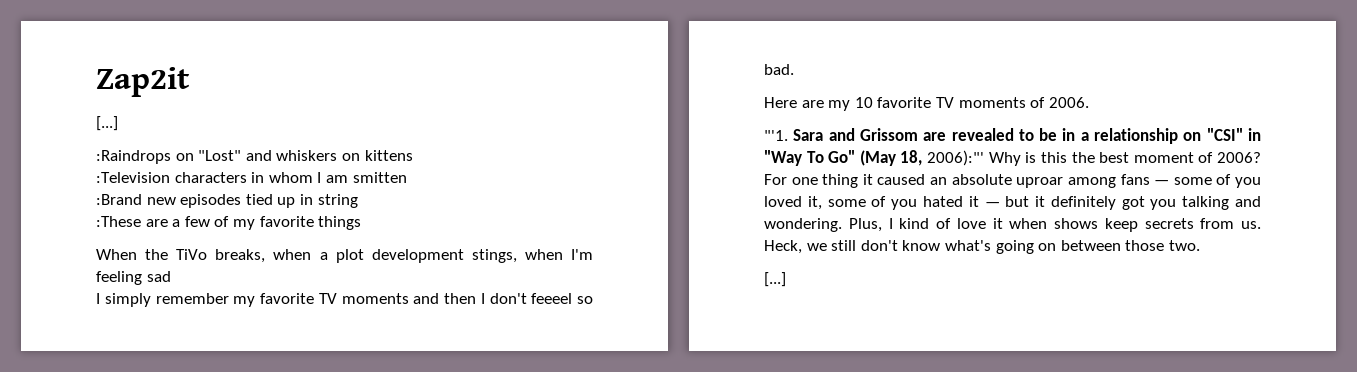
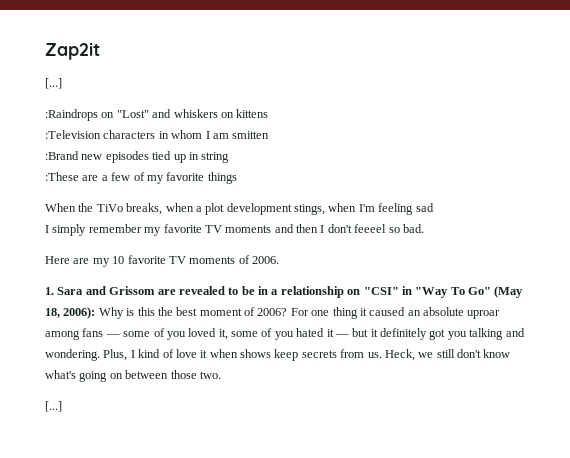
- "'1. Sara and Grissom are revealed to be in a relationship on "CSI" in "Way To Go" (May 18, 2006):"' Why is this the best moment of 2006?
+ 1. Sara and Grissom are revealed to be in a relationship on "CSI" in "Way To Go" (May 18, 2006): Why is this the best moment of 2006?

